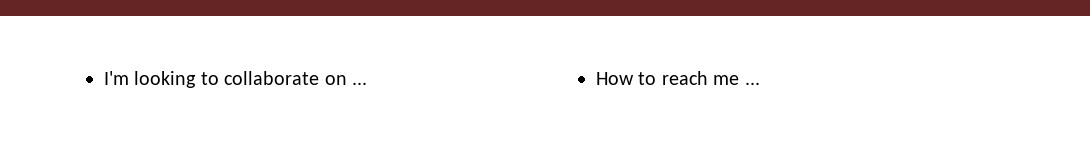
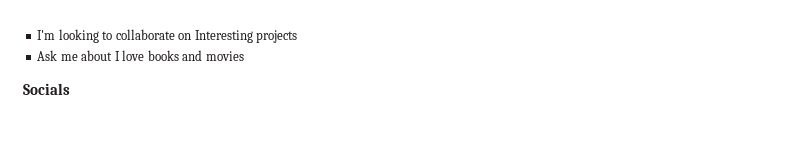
- I'm looking to collaborate on ...
- How to reach me ...
+ I'm looking to collaborate on Interesting projects
+ Ask me about I love books and movies
+ Socials

